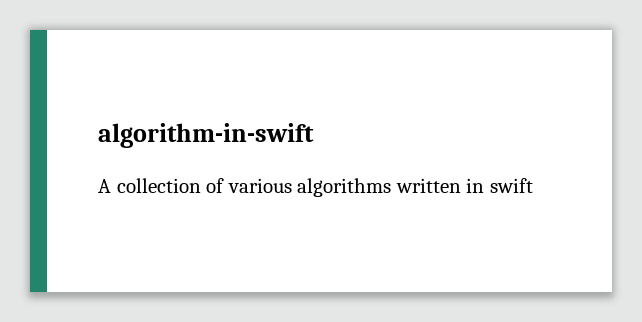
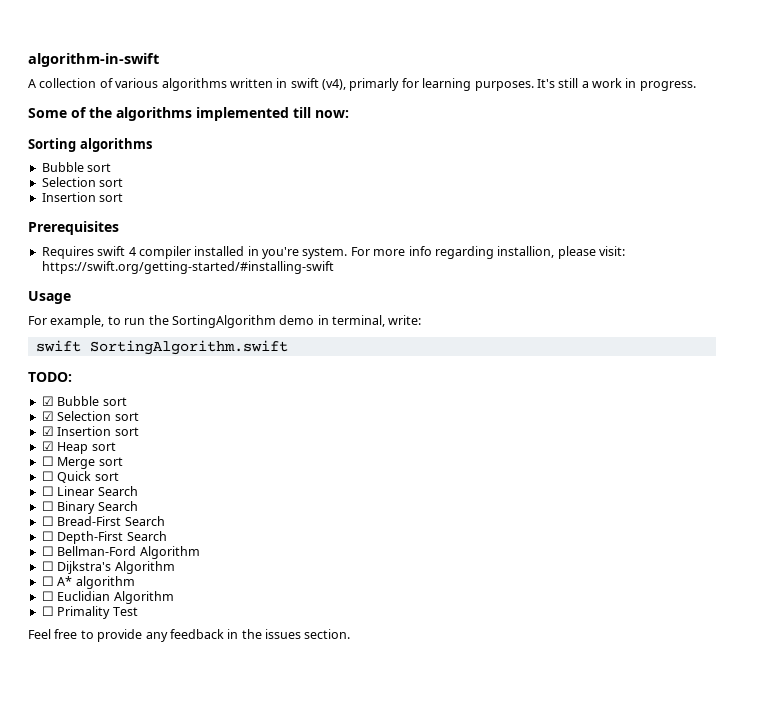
- A collection of various algorithms written in swift
+ A collection of various algorithms written in swift (v4), primarly for learning purposes. It's still a work in progress.
+ Some of the algorithms implemented till now:
+ Sorting algorithms
+ Bubble sort
+ Selection sort
+ Insertion sort
+ Prerequisites
+ Requires swift 4 compiler installed in you're system. For more info regarding installion, please visit: https://swift.org/getting-started/#installing-swift
+ Usage
+ For example, to run the SortingAlgorithm demo in terminal, write:
+ swift SortingAlgorithm.swift
+ TODO:
+ ☑ Bubble sort
+ ☑ Selection sort
+ ☑ Insertion sort
+ ☑ Heap sort
+ ☐ Merge sort
+ ☐ Quick sort
+ ☐ Linear Search
+ ☐ Binary Search
+ ☐ Bread-First Search
+ ☐ Depth-First Search
+ ☐ Bellman-Ford Algorithm
+ ☐ Dijkstra's Algorithm
+ ☐ A* algorithm
+ ☐ Euclidian Algorithm
+ ☐ Primality Test
+ Feel free to provide any feedback in the issues section.

